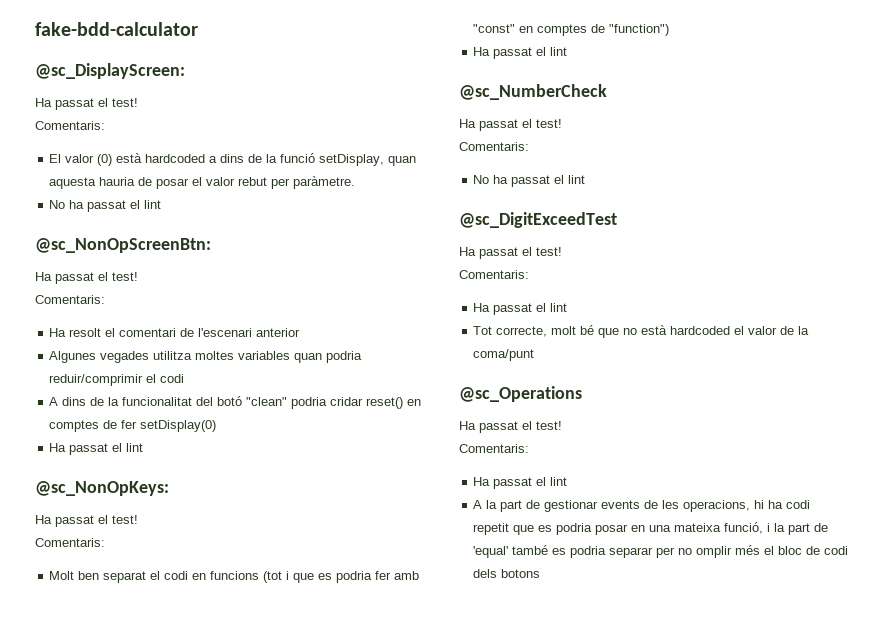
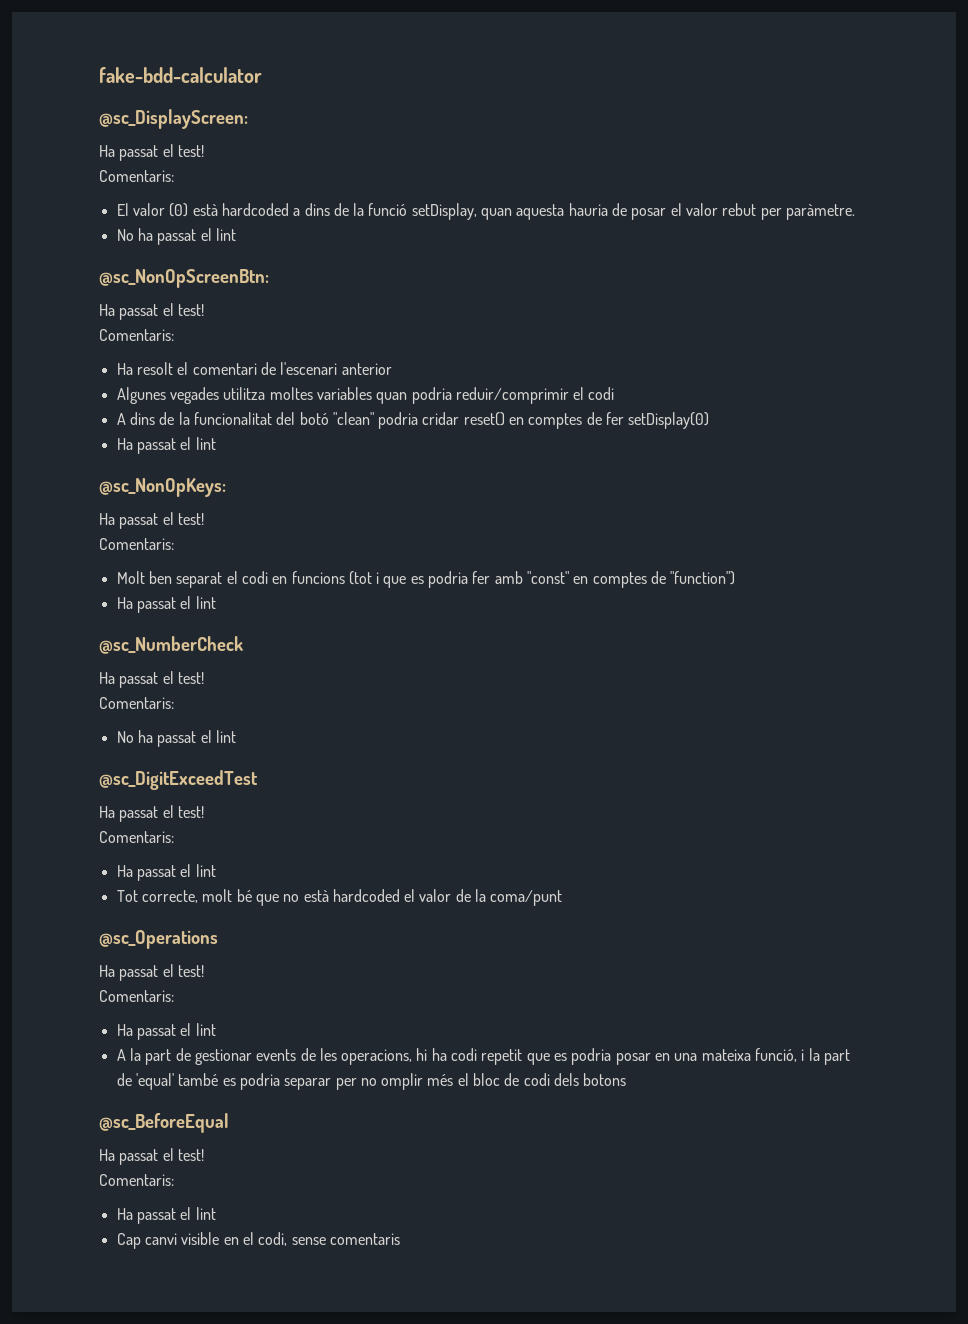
+ @sc_BeforeEqual
+ Ha passat el test!
+ Comentaris:
+ Ha passat el lint
+ Cap canvi visible en el codi, sense comentaris

